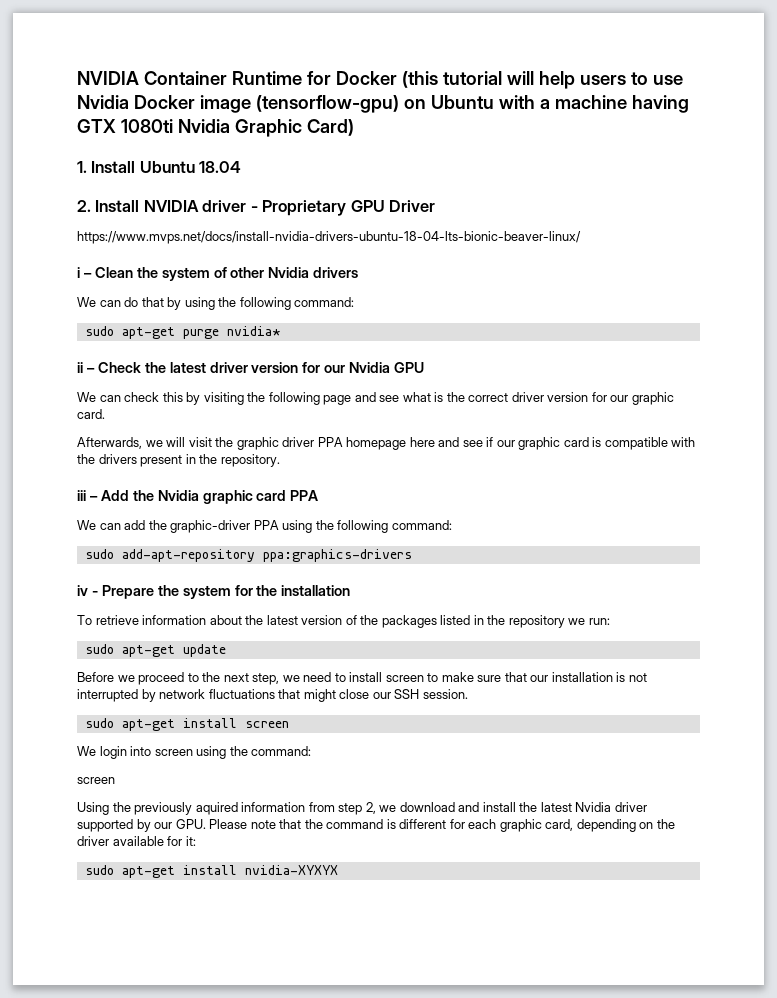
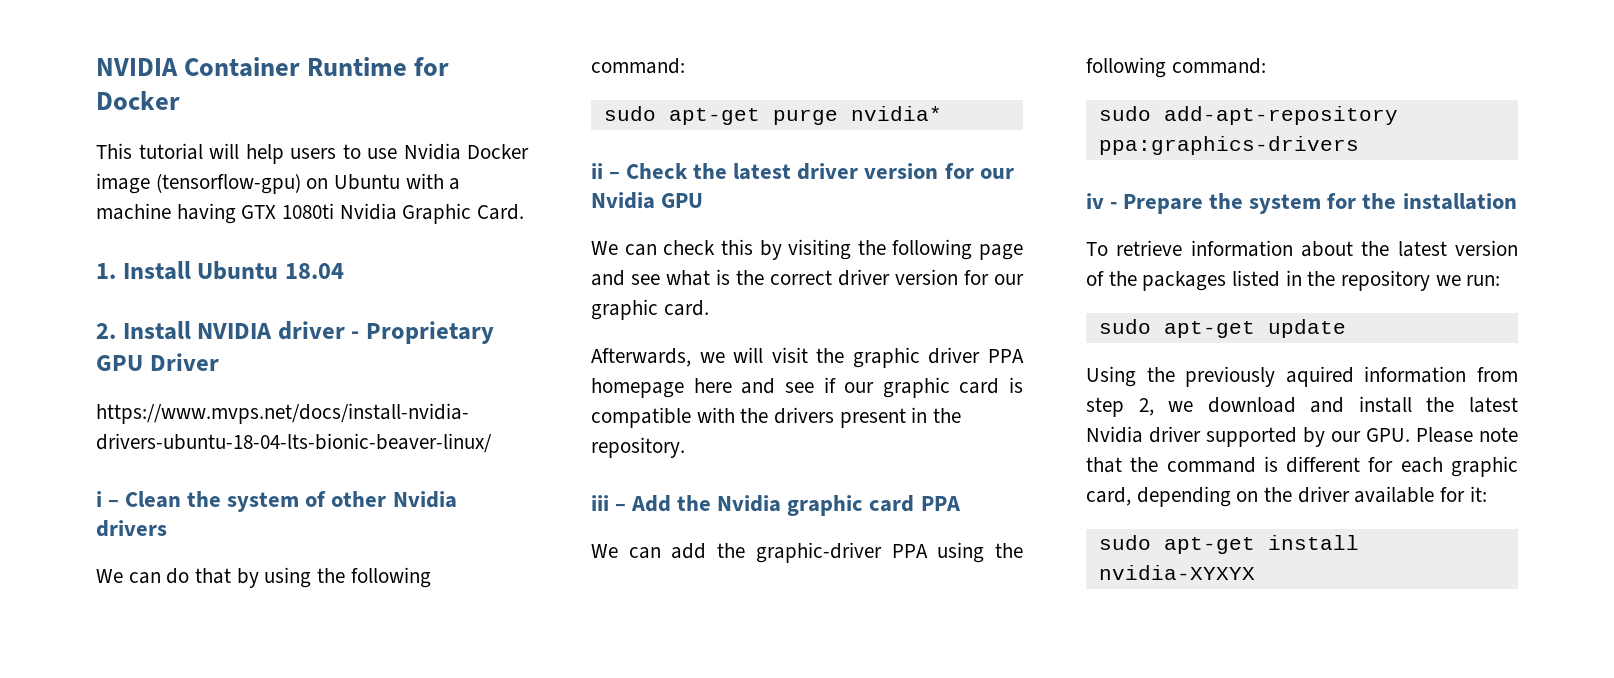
- NVIDIA Container Runtime for Docker (this tutorial will help users to use Nvidia Docker image (tensorflow-gpu) on Ubuntu with a machine having GTX 1080ti Nvidia Graphic Card)
+ NVIDIA Container Runtime for Docker
+ This tutorial will help users to use Nvidia Docker image (tensorflow-gpu) on Ubuntu with a machine having GTX 1080ti Nvidia Graphic Card.
- Before we proceed to the next step, we need to install screen to make sure that our installation is not interrupted by network fluctuations that might close our SSH session.
- sudo apt-get install screen
- We login into screen using the command:
- screen

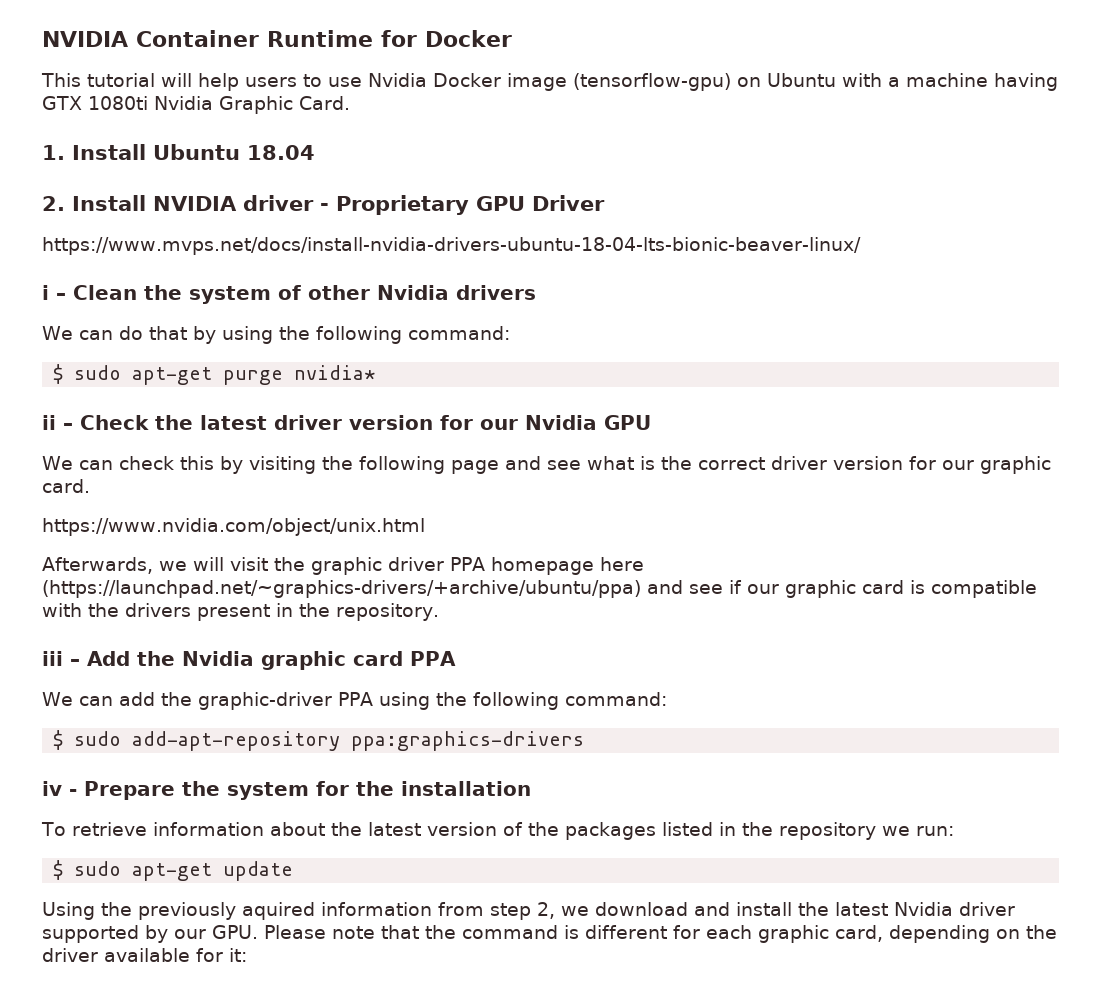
- sudo apt-get purge nvidia*
+ $ sudo apt-get purge nvidia*
+ https://www.nvidia.com/object/unix.html
- Afterwards, we will visit the graphic driver PPA homepage here and see if our graphic card is compatible with the drivers present in the repository.
+ Afterwards, we will visit the graphic driver PPA homepage here (https://launchpad.net/~graphics-drivers/+archive/ubuntu/ppa) and see if our graphic card is compatible with the drivers present in the repository.
- sudo add-apt-repository ppa:graphics-drivers
+ $ sudo add-apt-repository ppa:graphics-drivers
- sudo apt-get update
+ $ sudo apt-get update
- sudo apt-get install nvidia-XYXYX

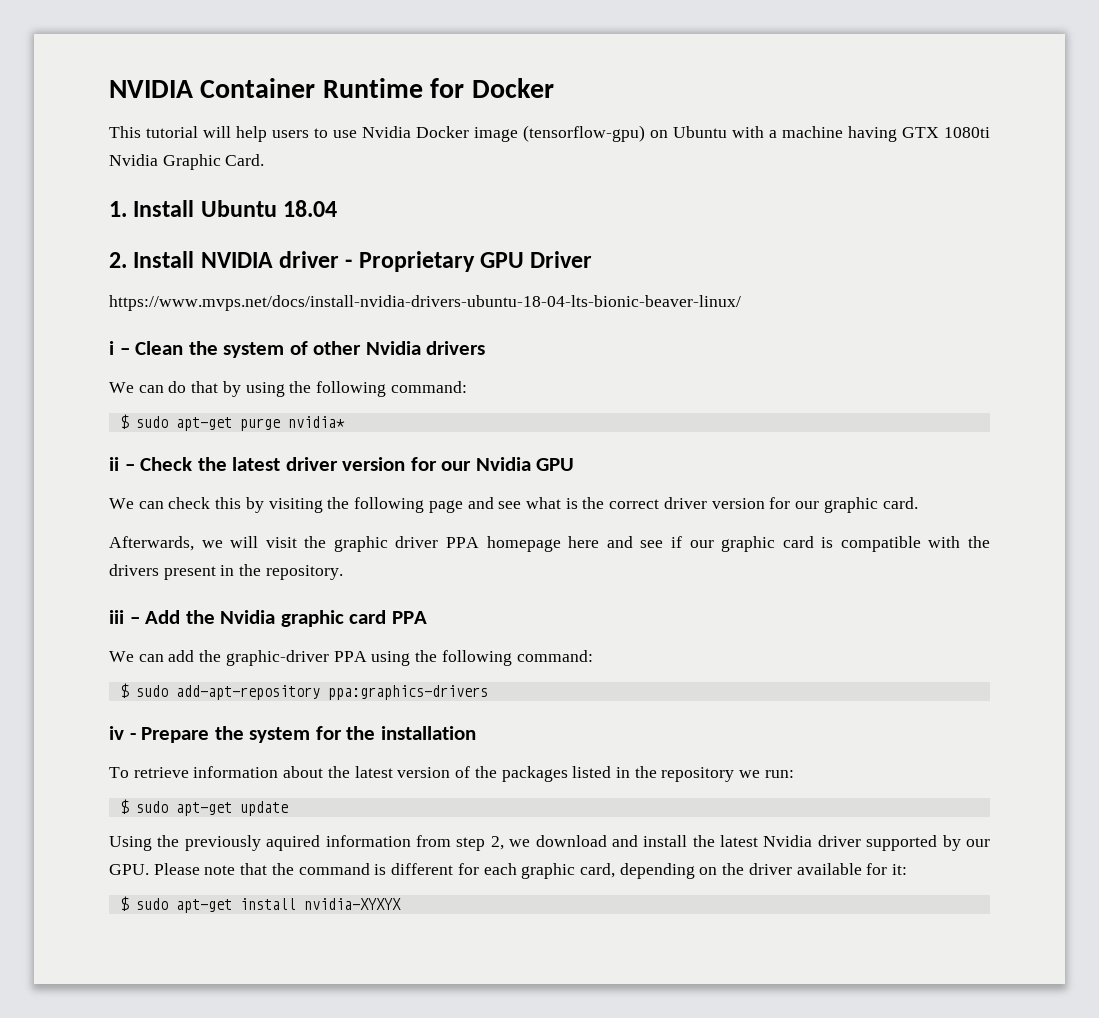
- https://www.nvidia.com/object/unix.html
- Afterwards, we will visit the graphic driver PPA homepage here (https://launchpad.net/~graphics-drivers/+archive/ubuntu/ppa) and see if our graphic card is compatible with the drivers present in the repository.
+ Afterwards, we will visit the graphic driver PPA homepage here and see if our graphic card is compatible with the drivers present in the repository.
+ $ sudo apt-get install nvidia-XYXYX

